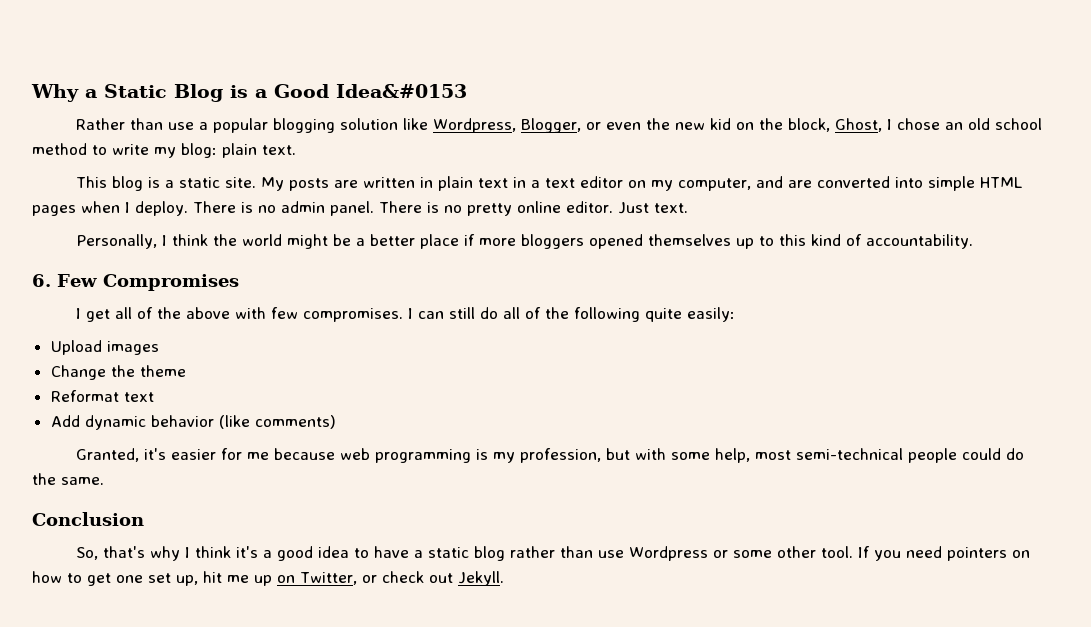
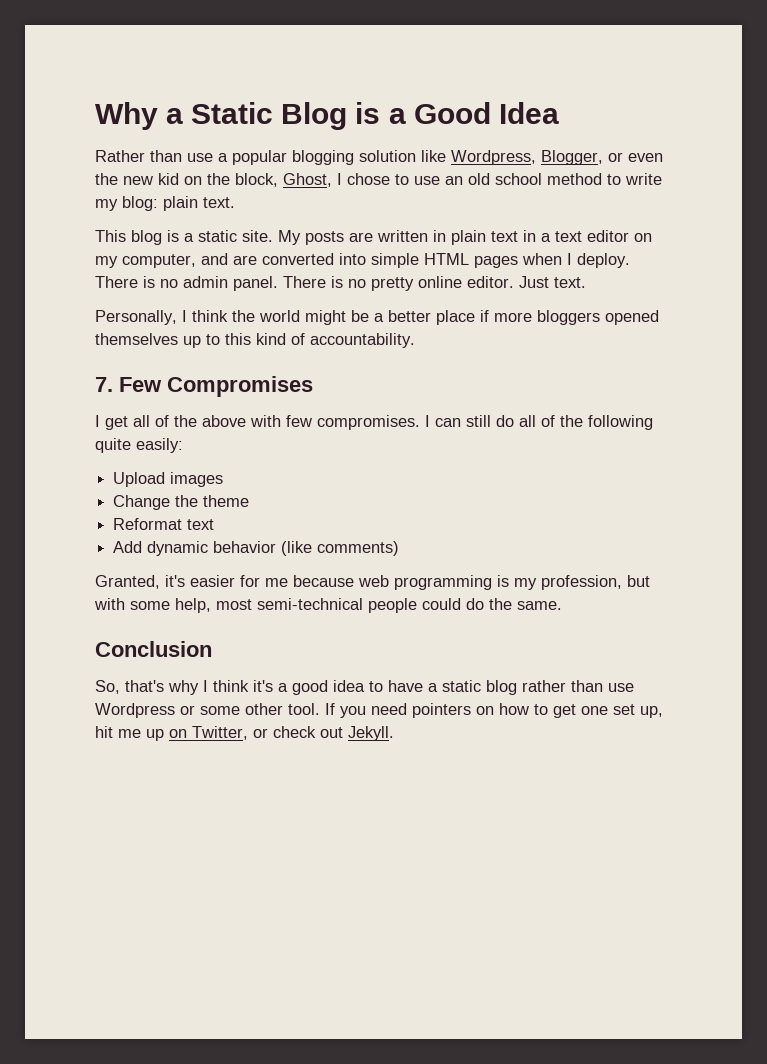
- Why a Static Blog is a Good Idea&#0153
+ Why a Static Blog is a Good Idea
- Rather than use a popular blogging solution like Wordpress, Blogger, or even the new kid on the block, Ghost, I chose an old school method to write my blog: plain text.
+ Rather than use a popular blogging solution like Wordpress, Blogger, or even the new kid on the block, Ghost, I chose to use an old school method to write my blog: plain text.
- 6. Few Compromises
+ 7. Few Compromises

